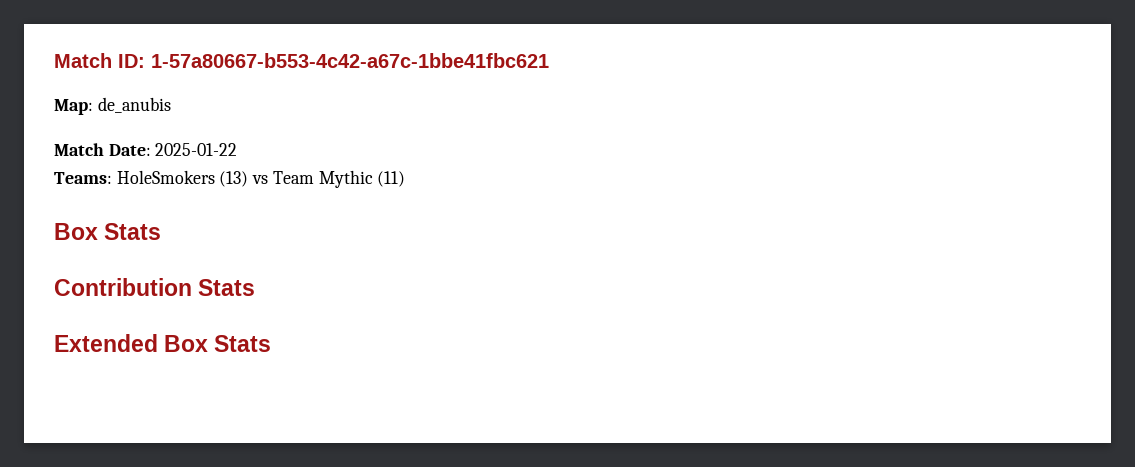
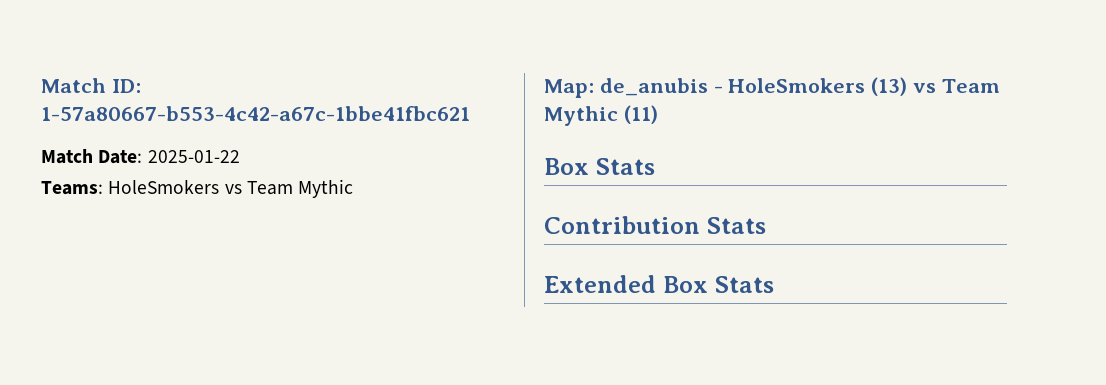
- Map: de_anubis
- Teams: HoleSmokers (13) vs Team Mythic (11)
+ Teams: HoleSmokers vs Team Mythic
+ Map: de_anubis - HoleSmokers (13) vs Team Mythic (11)

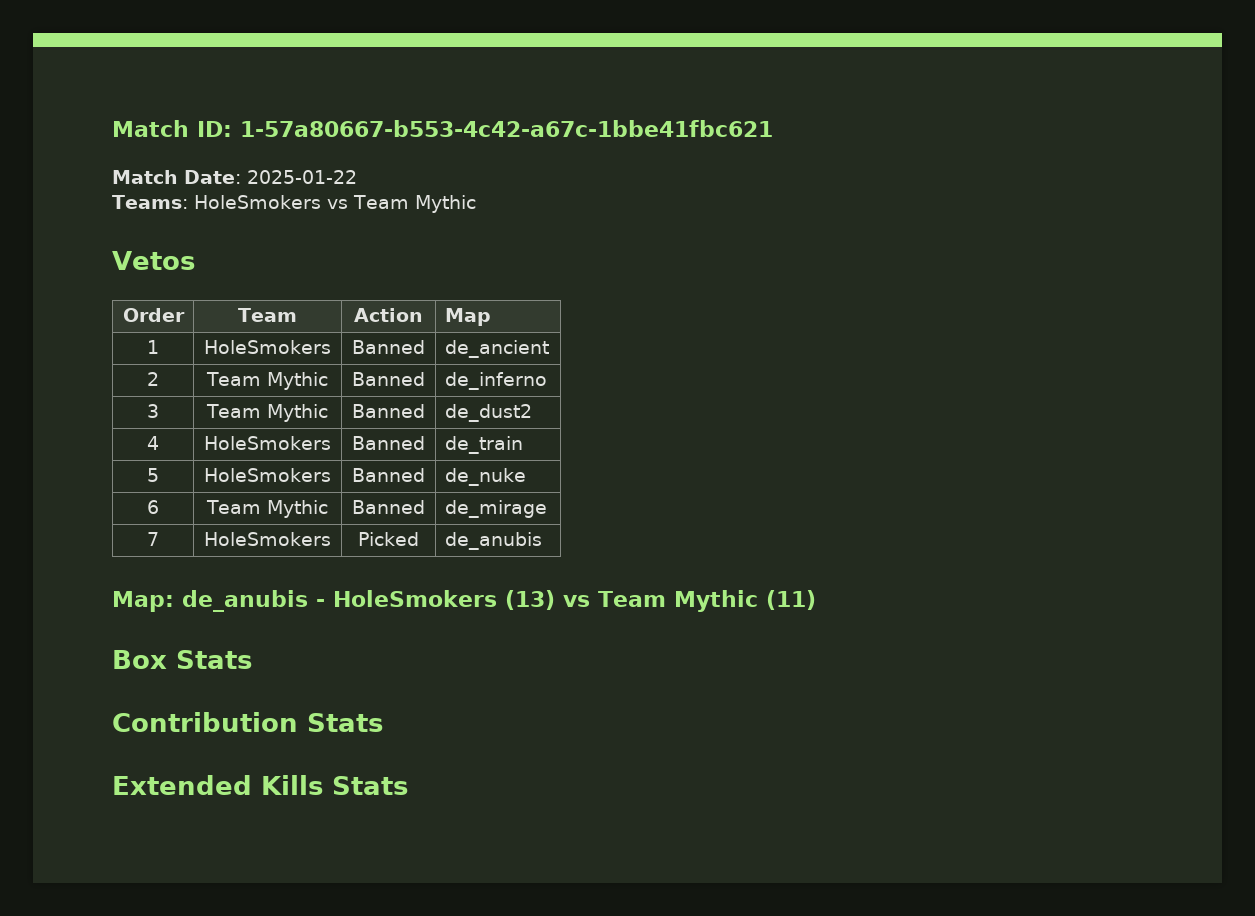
+ Vetos
+ Order | Team | Action | Map
+ 1 | HoleSmokers | Banned | de_ancient
+ 2 | Team Mythic | Banned | de_inferno
+ 3 | Team Mythic | Banned | de_dust2
+ 4 | HoleSmokers | Banned | de_train
+ 5 | HoleSmokers | Banned | de_nuke
+ 6 | Team Mythic | Banned | de_mirage
+ 7 | HoleSmokers | Picked | de_anubis
- Extended Box Stats
+ Extended Kills Stats

